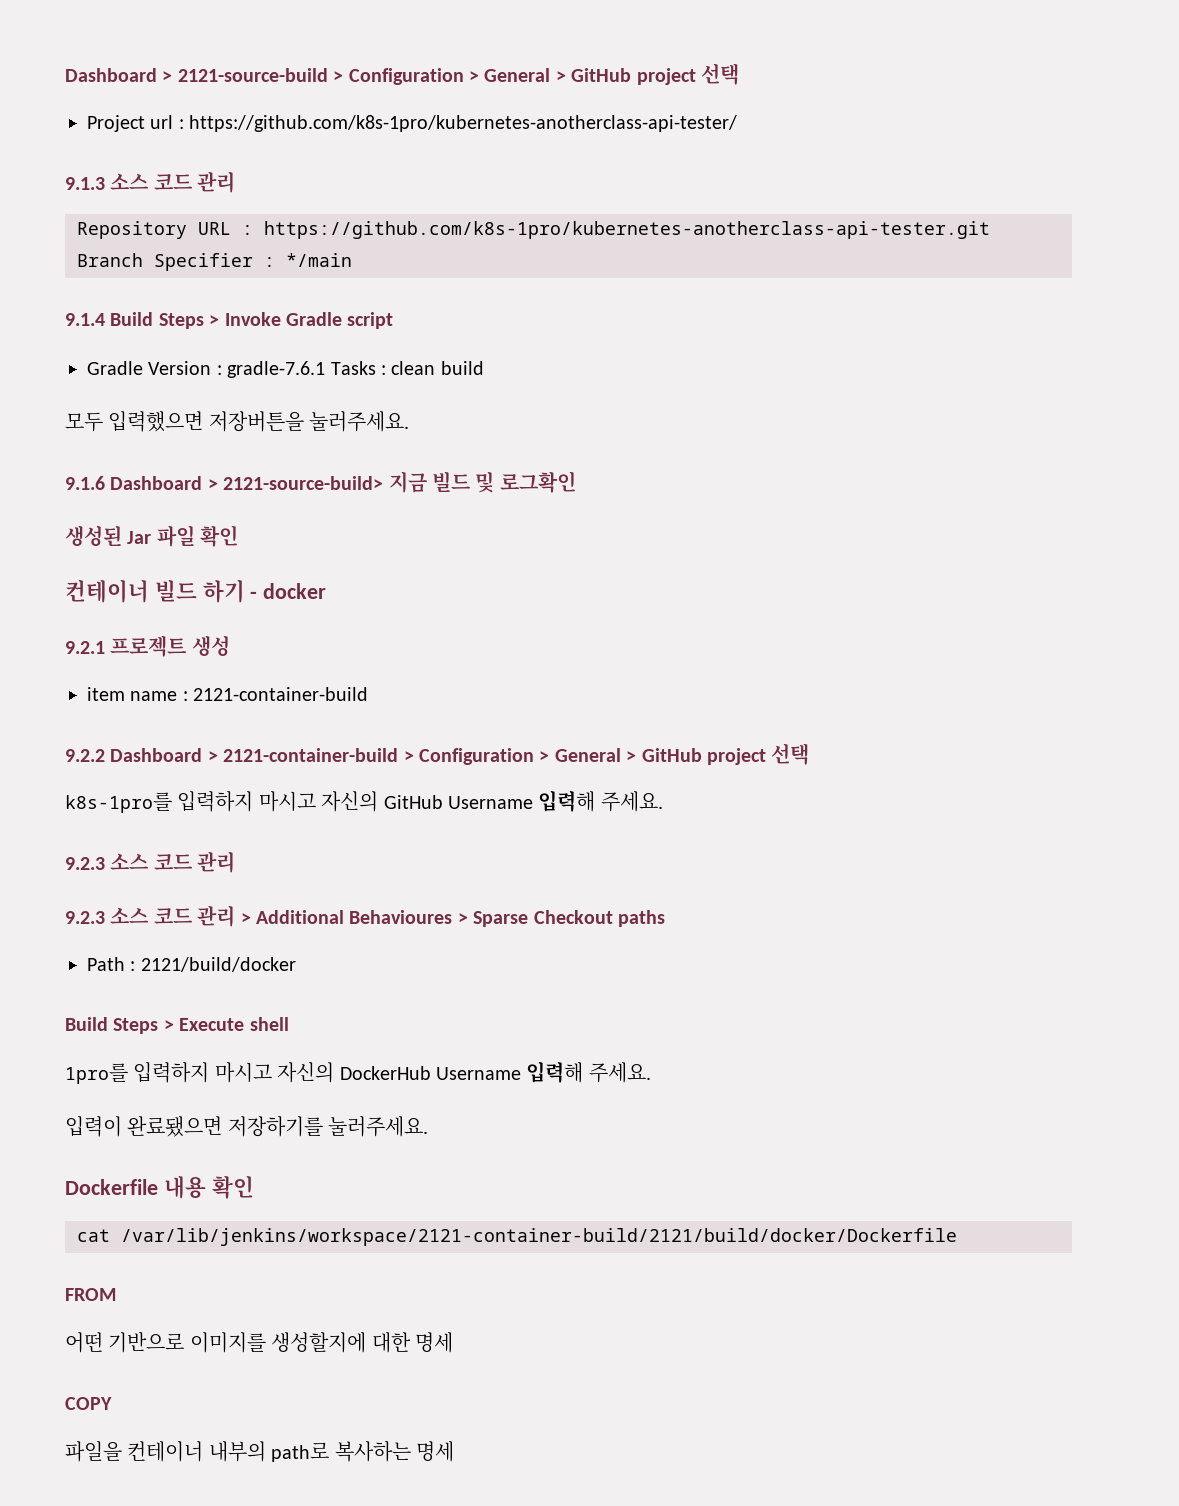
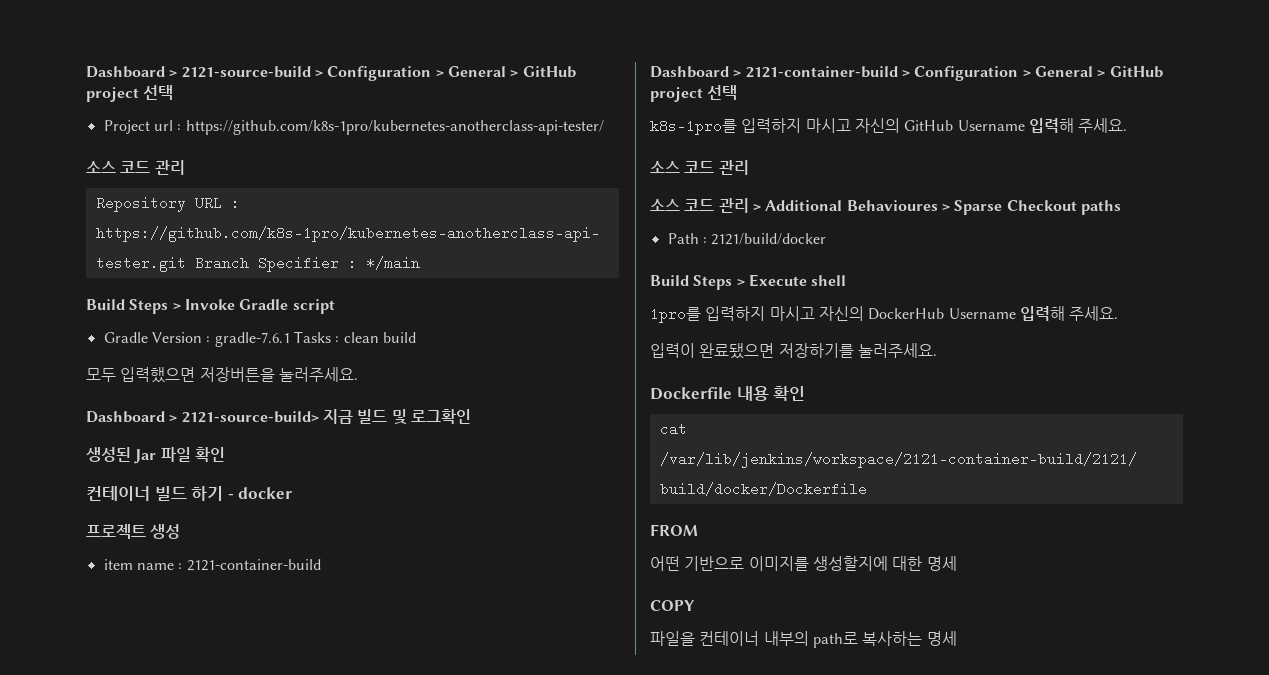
  Project url : https://github.com/k8s-1pro/kubernetes-anotherclass-api-tester/
- 9.1.3 소스 코드 관리
+ 소스 코드 관리
- 9.1.4 Build Steps > Invoke Gradle script
+ Build Steps > Invoke Gradle script
- 9.1.6 Dashboard > 2121-source-build> 지금 빌드 및 로그확인
+ Dashboard > 2121-source-build> 지금 빌드 및 로그확인
- 9.2.1 프로젝트 생성
+ 프로젝트 생성
- 9.2.2 Dashboard > 2121-container-build > Configuration > General > GitHub project 선택
+ Dashboard > 2121-container-build > Configuration > General > GitHub project 선택
  k8s-1pro를 입력하지 마시고 자신의 GitHub Username 입력해 주세요.
- 9.2.3 소스 코드 관리
- 9.2.3 소스 코드 관리 > Additional Behavioures > Sparse Checkout paths
+ 소스 코드 관리
+ 소스 코드 관리 > Additional Behavioures > Sparse Checkout paths

